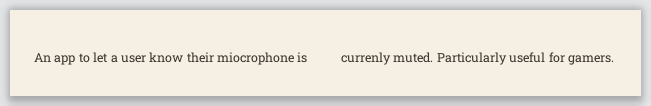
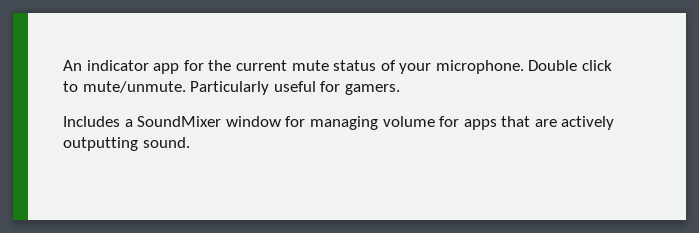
- An app to let a user know their miocrophone is currenly muted. Particularly useful for gamers.
+ An indicator app for the current mute status of your microphone. Double click to mute/unmute. Particularly useful for gamers.
+ Includes a SoundMixer window for managing volume for apps that are actively outputting sound.

